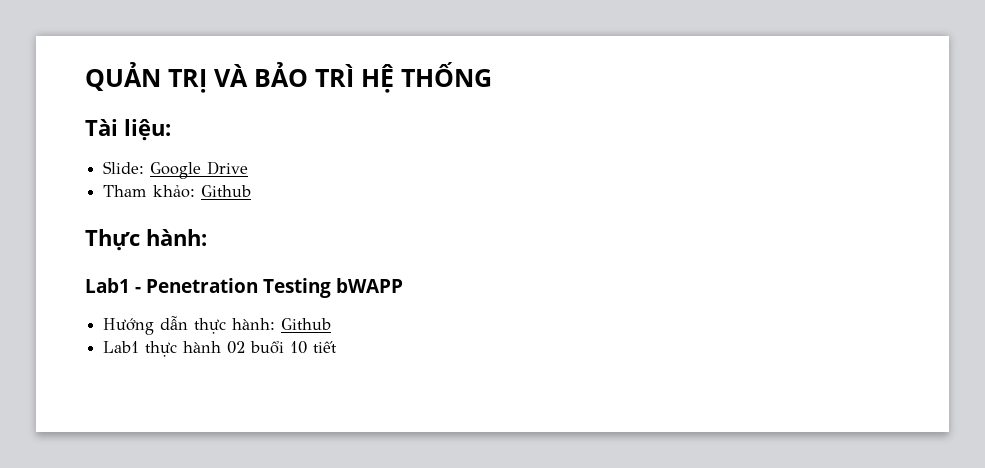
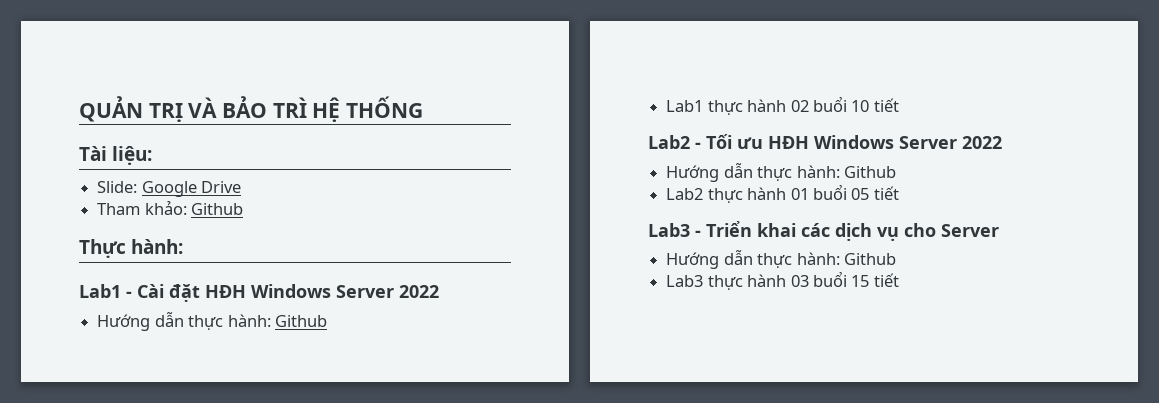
- Lab1 - Penetration Testing bWAPP
+ Lab1 - Cài đặt HĐH Windows Server 2022
+ Lab2 - Tối ưu HĐH Windows Server 2022
+ Hướng dẫn thực hành: Github
+ Lab2 thực hành 01 buổi 05 tiết
+ Lab3 - Triển khai các dịch vụ cho Server
+ Hướng dẫn thực hành: Github
+ Lab3 thực hành 03 buổi 15 tiết

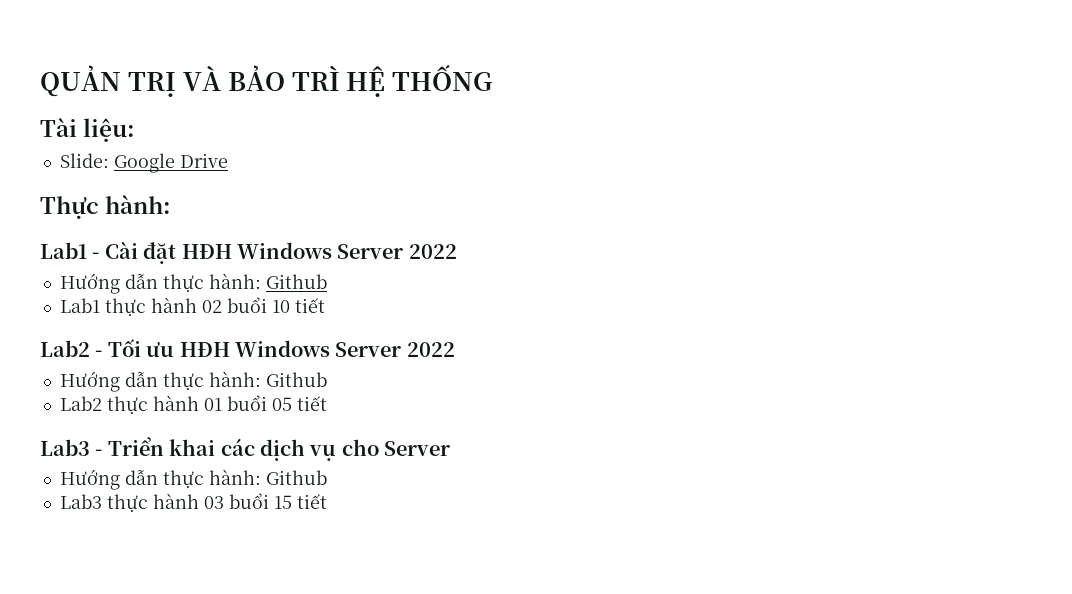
- Tham khảo: Github

